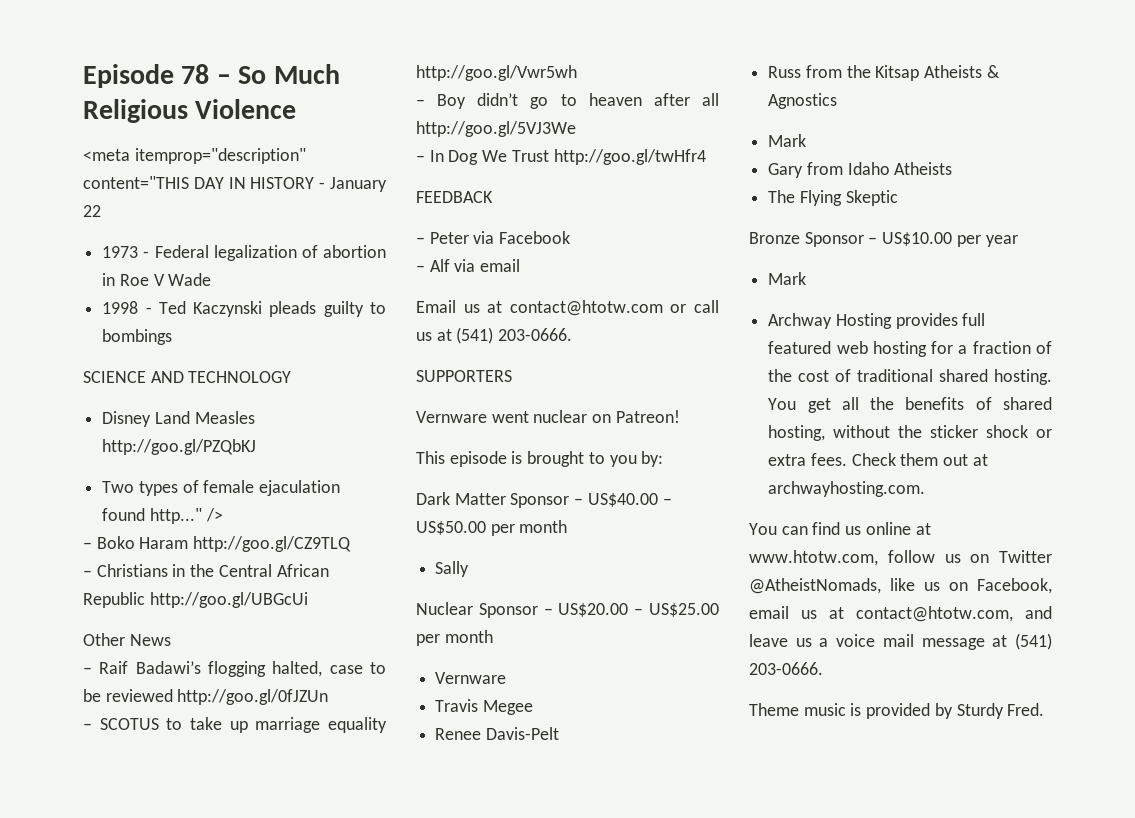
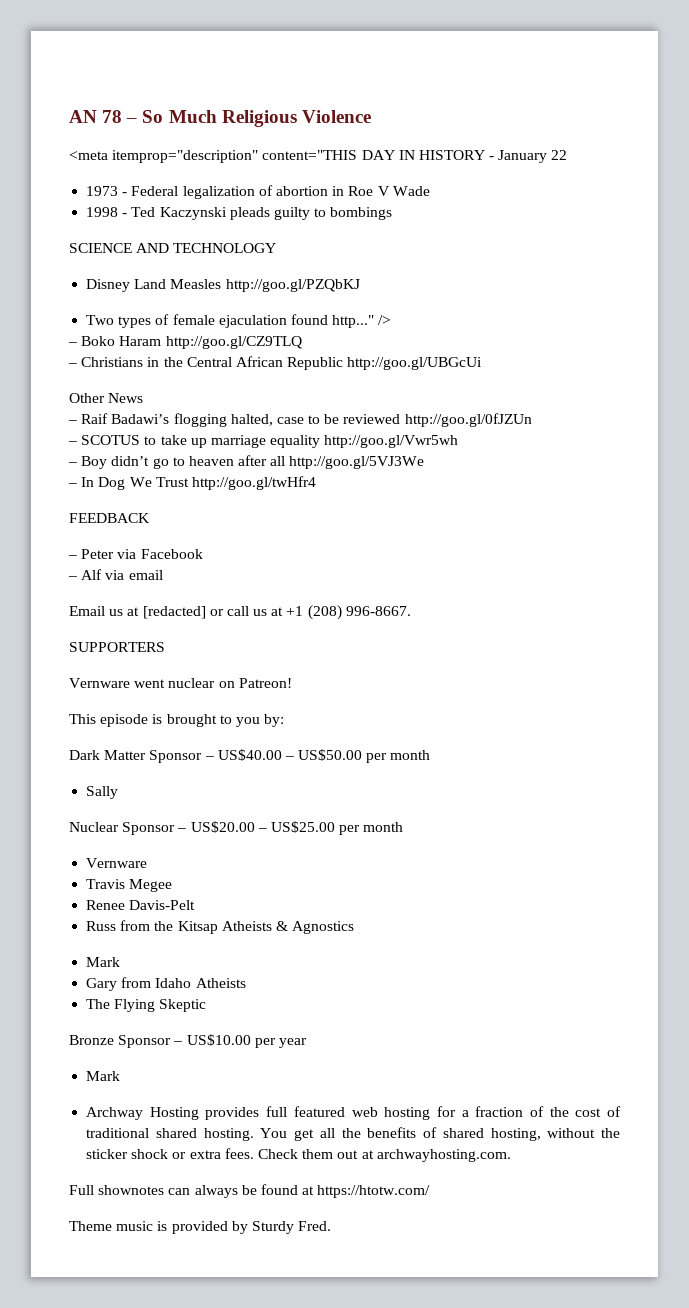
- Episode 78 – So Much Religious Violence
+ AN 78 – So Much Religious Violence
- Email us at contact@htotw.com or call us at (541) 203-0666.
+ Email us at [redacted] or call us at +1 (208) 996-8667.
- You can find us online at www.htotw.com, follow us on Twitter @AtheistNomads, like us on Facebook, email us at contact@htotw.com, and leave us a voice mail message at (541) 203-0666.
+ Full shownotes can always be found at https://htotw.com/

